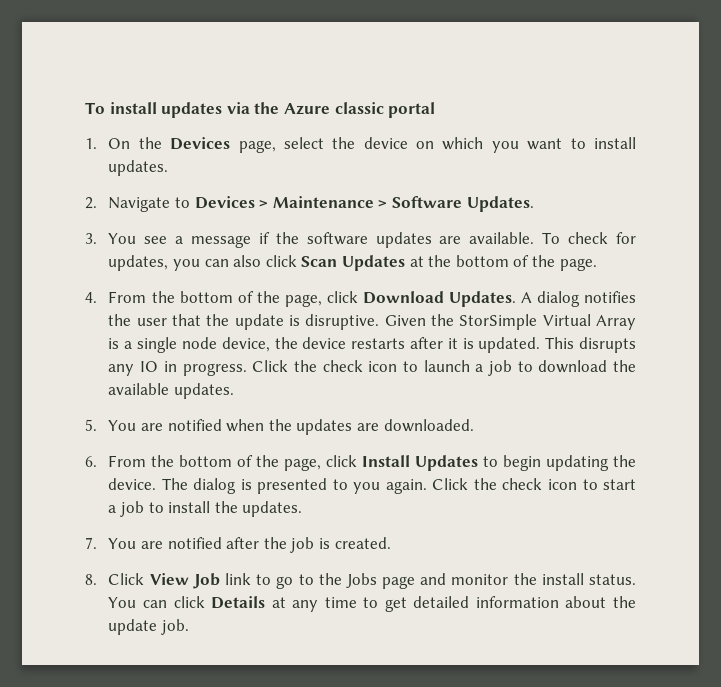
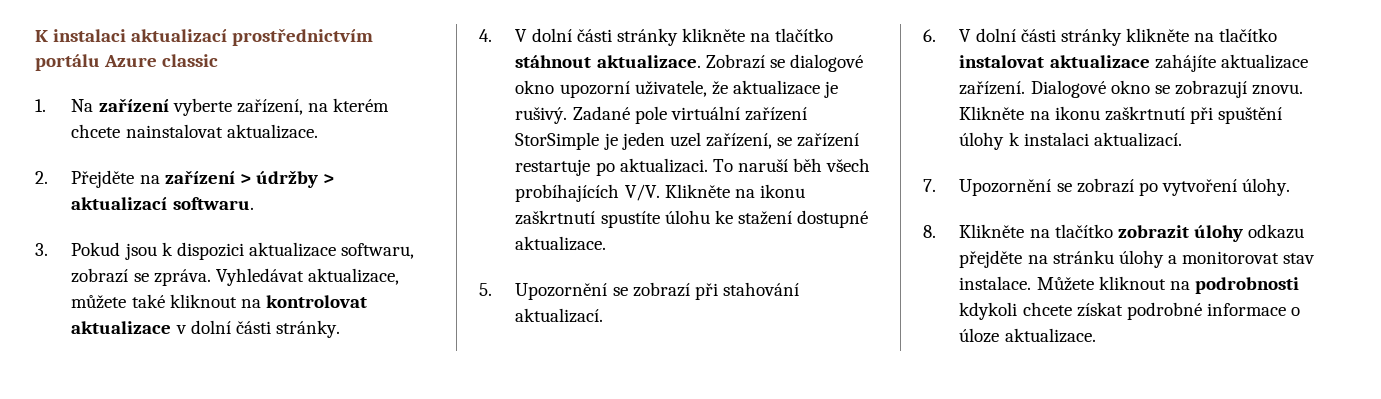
- To install updates via the Azure classic portal
+ K instalaci aktualizací prostřednictvím portálu Azure classic
- 1. On the Devices page, select the device on which you want to install updates.
- 2. Navigate to Devices > Maintenance > Software Updates.
- 3. You see a message if the software updates are available. To check for updates, you can also click Scan Updates at the bottom of the page.
- 4. From the bottom of the page, click Download Updates. A dialog notifies the user that the update is disruptive. Given the StorSimple Virtual Array is a single node device, the device restarts after it is updated. This disrupts any IO in progress. Click the check icon to launch a job to download the available updates.
- 5. You are notified when the updates are downloaded.
- 6. From the bottom of the page, click Install Updates to begin updating the device. The dialog is presented to you again. Click the check icon to start a job to install the updates.
- 7. You are notified after the job is created.
- 8. Click View Job link to go to the Jobs page and monitor the install status. You can click Details at any time to get detailed information about the update job.
+ 1. Na zařízení vyberte zařízení, na kterém chcete nainstalovat aktualizace.
+ 2. Přejděte na zařízení > údržby > aktualizací softwaru.
+ 3. Pokud jsou k dispozici aktualizace softwaru, zobrazí se zpráva. Vyhledávat aktualizace, můžete také kliknout na kontrolovat aktualizace v dolní části stránky.
+ 4. V dolní části stránky klikněte na tlačítko stáhnout aktualizace. Zobrazí se dialogové okno upozorní uživatele, že aktualizace je rušivý. Zadané pole virtuální zařízení StorSimple je jeden uzel zařízení, se zařízení restartuje po aktualizaci. To naruší běh všech probíhajících V/V. Klikněte na ikonu zaškrtnutí spustíte úlohu ke stažení dostupné aktualizace.
+ 5. Upozornění se zobrazí při stahování aktualizací.
+ 6. V dolní části stránky klikněte na tlačítko instalovat aktualizace zahájíte aktualizace zařízení. Dialogové okno se zobrazují znovu. Klikněte na ikonu zaškrtnutí při spuštění úlohy k instalaci aktualizací.
+ 7. Upozornění se zobrazí po vytvoření úlohy.
+ 8. Klikněte na tlačítko zobrazit úlohy odkazu přejděte na stránku úlohy a monitorovat stav instalace. Můžete kliknout na podrobnosti kdykoli chcete získat podrobné informace o úloze aktualizace.

